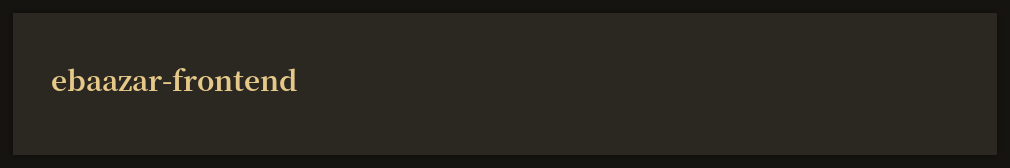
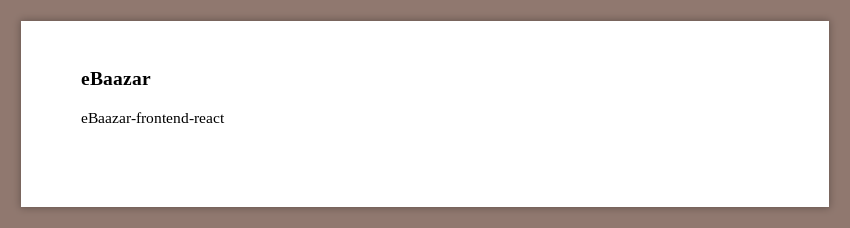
- ebaazar-frontend
+ eBaazar
+ eBaazar-frontend-react

